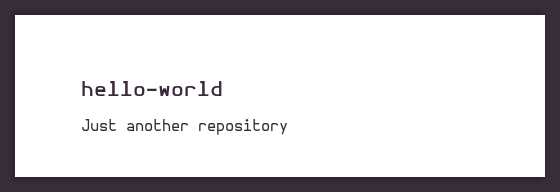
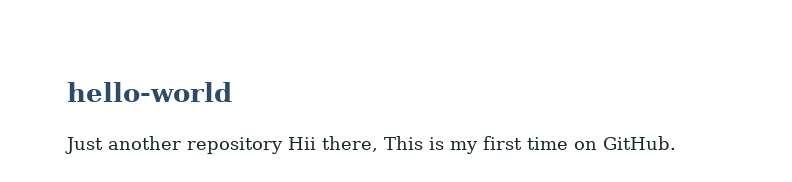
- Just another repository
+ Just another repository Hii there, This is my first time on GitHub.

